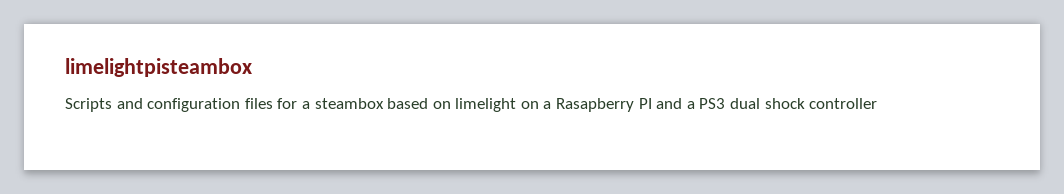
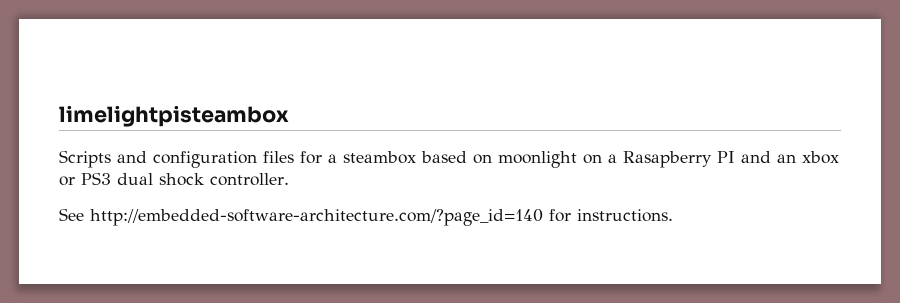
- Scripts and configuration files for a steambox based on limelight on a Rasapberry PI and a PS3 dual shock controller
+ Scripts and configuration files for a steambox based on moonlight on a Rasapberry PI and an xbox or PS3 dual shock controller.
+ See http://embedded-software-architecture.com/?page_id=140 for instructions.

